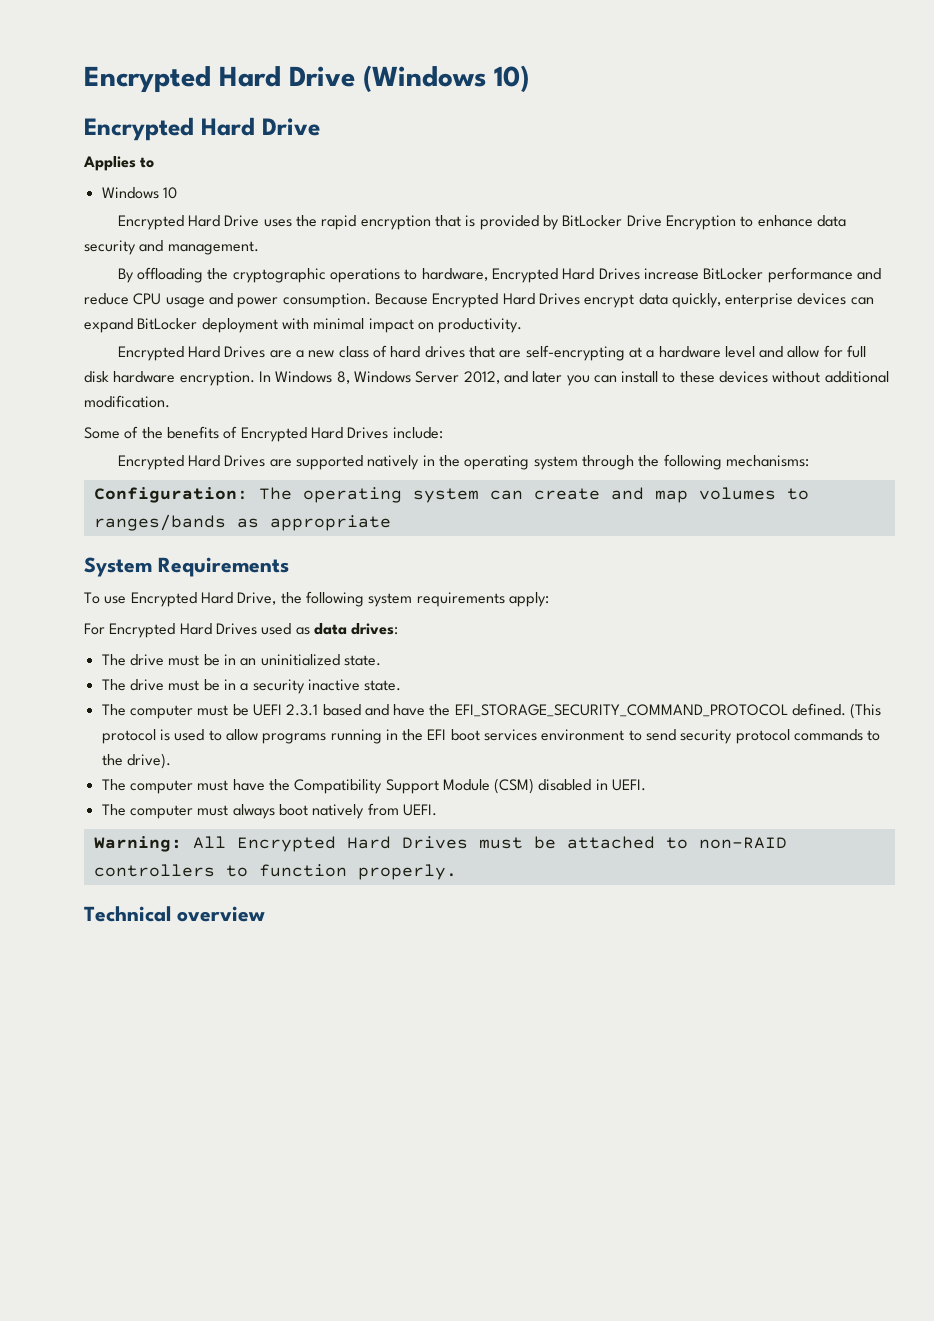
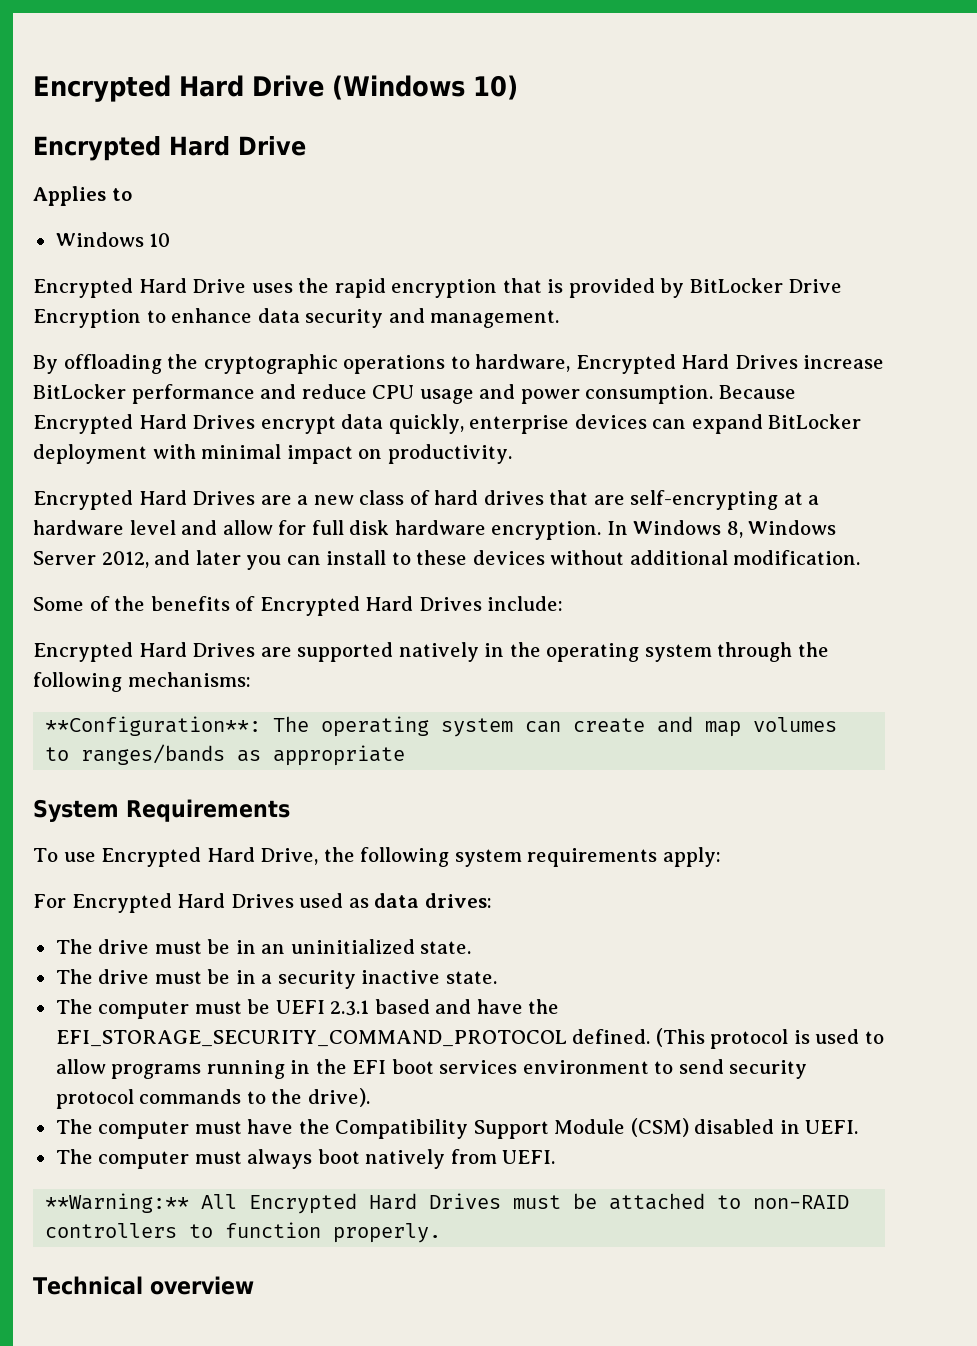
- Configuration: The operating system can create and map volumes to ranges/bands as appropriate
+ **Configuration**: The operating system can create and map volumes to ranges/bands as appropriate
- Warning: All Encrypted Hard Drives must be attached to non-RAID controllers to function properly.
+ **Warning:** All Encrypted Hard Drives must be attached to non-RAID controllers to function properly.

